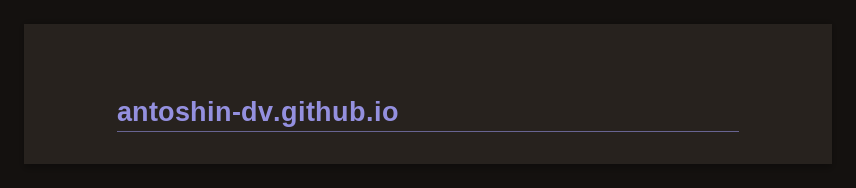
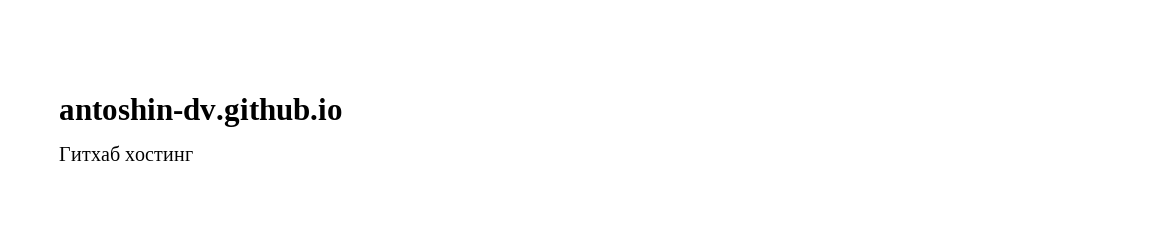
+ Гитхаб хостинг

